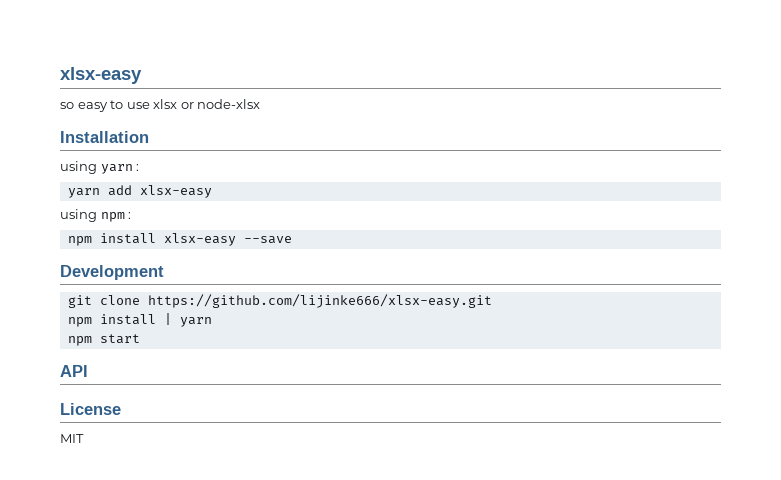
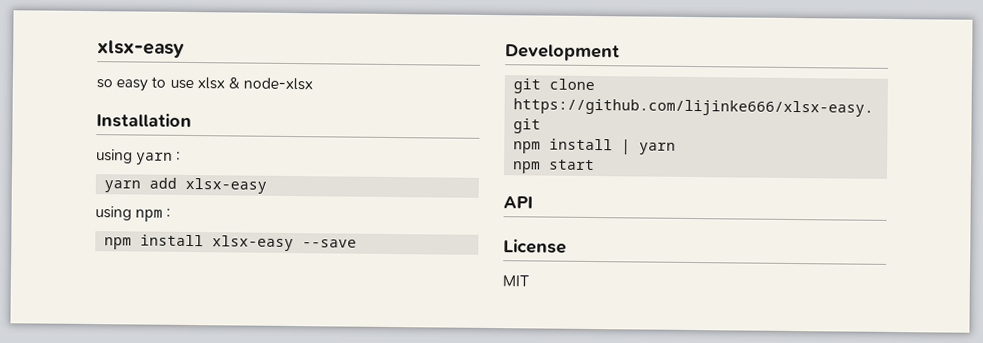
- so easy to use xlsx or node-xlsx
+ so easy to use xlsx & node-xlsx

